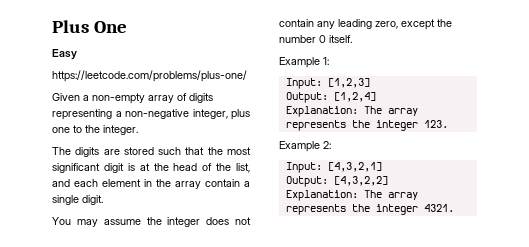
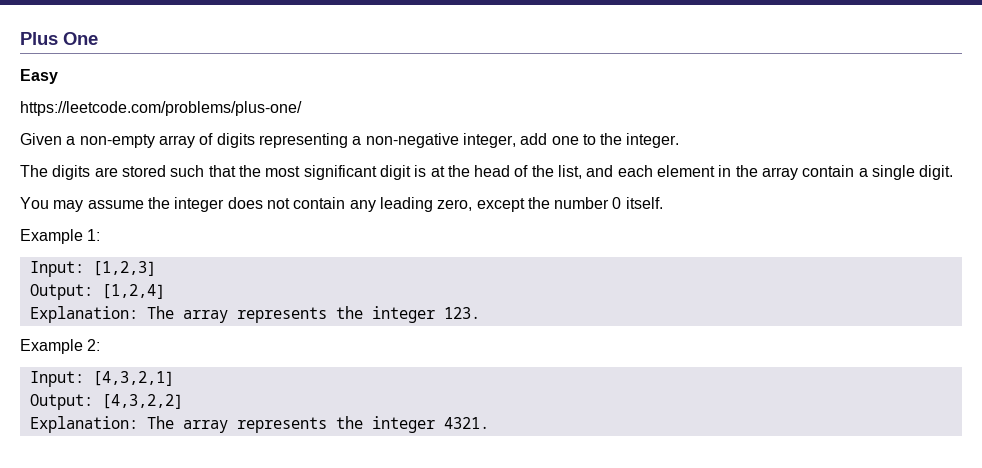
- Given a non-empty array of digits representing a non-negative integer, plus one to the integer.
+ Given a non-empty array of digits representing a non-negative integer, add one to the integer.

